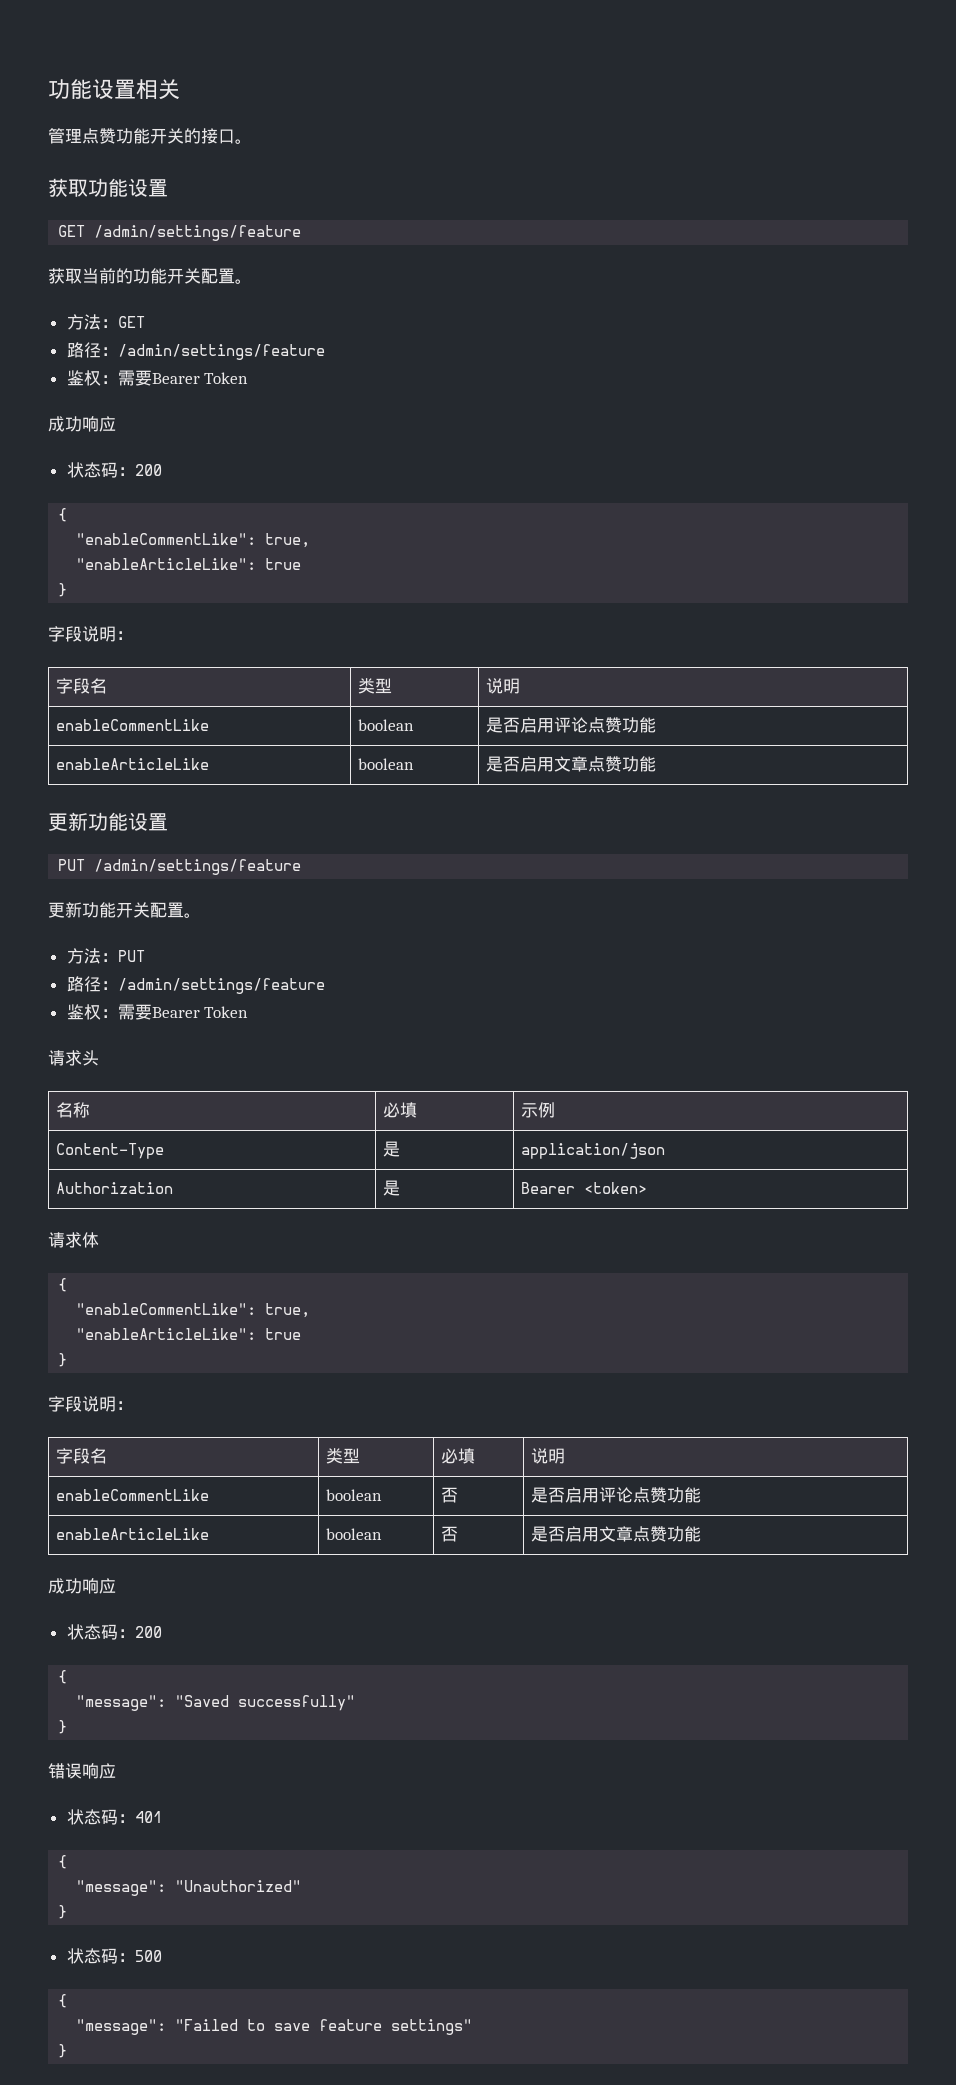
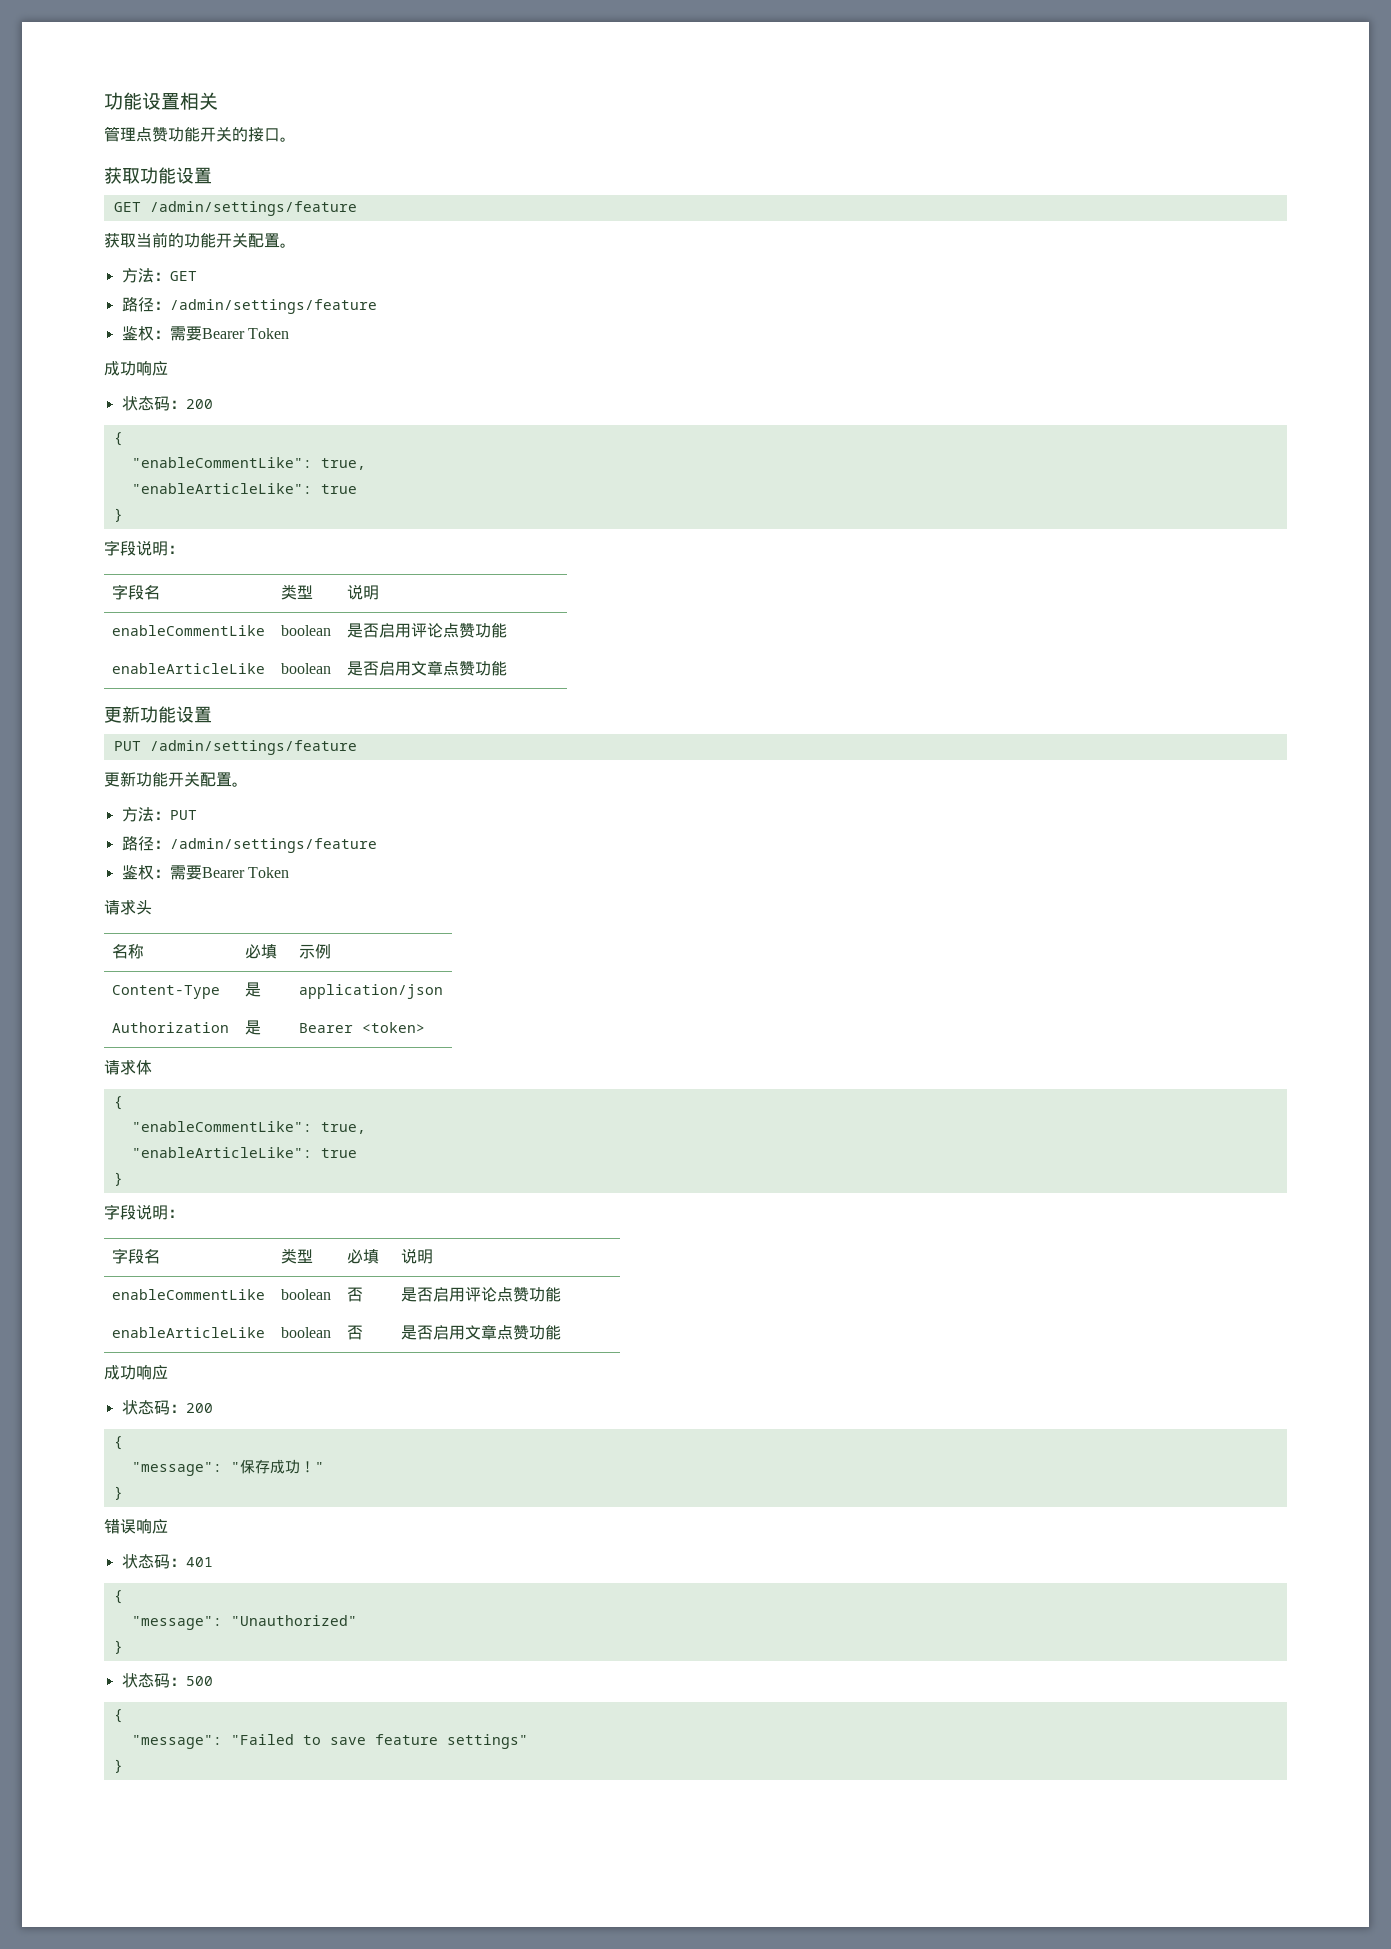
- "message": "Saved successfully"
+ "message": "保存成功！"

